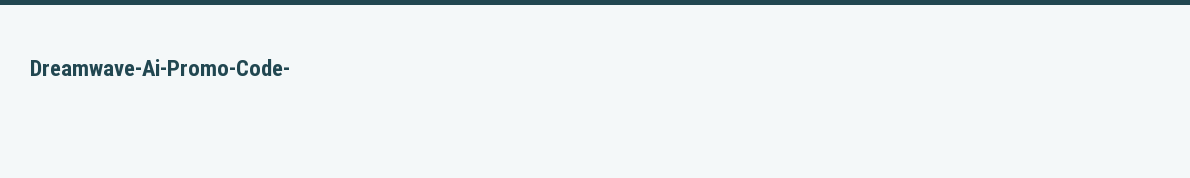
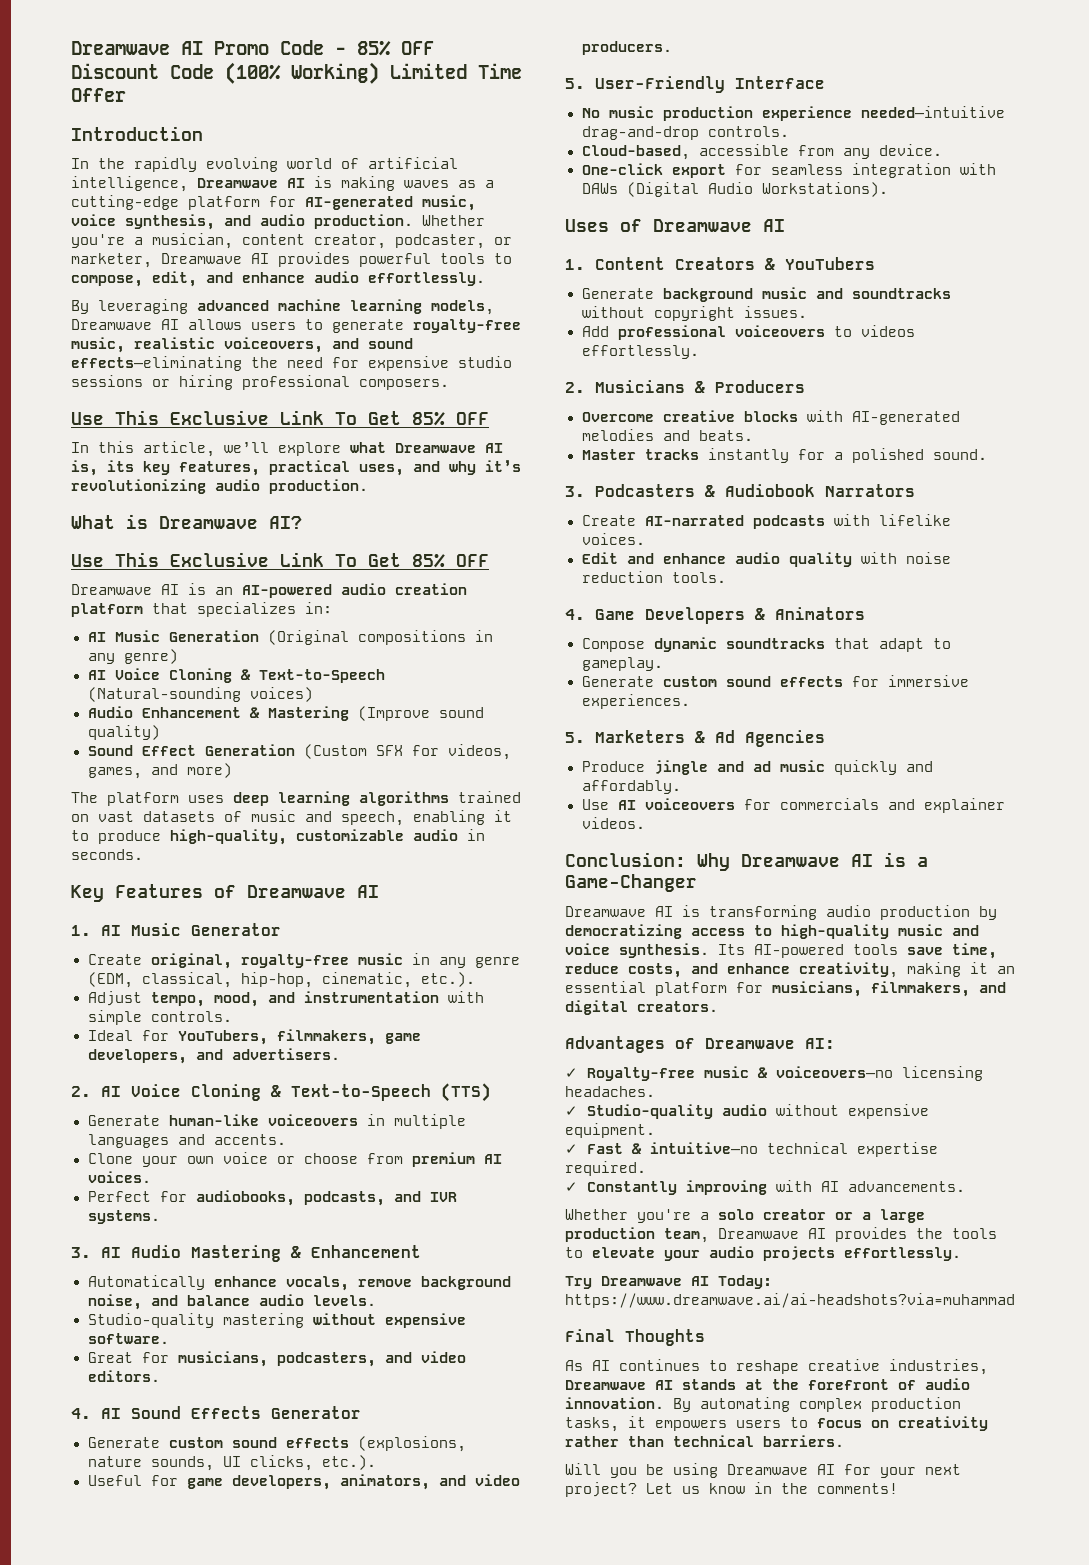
- Dreamwave-Ai-Promo-Code-
+ Dreamwave AI Promo Code - 85% OFF Discount Code (100% Working) Limited Time Offer
+ Introduction
+ In the rapidly evolving world of artificial intelligence, Dreamwave AI is making waves as a cutting-edge platform for AI-generated music, voice synthesis, and audio production. Whether you're a musician, content creator, podcaster, or marketer, Dreamwave AI provides powerful tools to compose, edit, and enhance audio effortlessly.
+ By leveraging advanced machine learning models, Dreamwave AI allows users to generate royalty-free music, realistic voiceovers, and sound effects—eliminating the need for expensive studio sessions or hiring professional composers.
+ Use This Exclusive Link To Get 85% OFF
+ In this article, we’ll explore what Dreamwave AI is, its key features, practical uses, and why it’s revolutionizing audio production.
+ What is Dreamwave AI?
+ Use This Exclusive Link To Get 85% OFF
+ Dreamwave AI is an AI-powered audio creation platform that specializes in:
+ AI Music Generation (Original compositions in any genre)
+ AI Voice Cloning & Text-to-Speech (Natural-sounding voices)
+ Audio Enhancement & Mastering (Improve sound quality)
+ Sound Effect Generation (Custom SFX for videos, games, and more)
+ The platform uses deep learning algorithms trained on vast datasets of music and speech, enabling it to produce high-quality, customizable audio in seconds.
+ Key Features of Dreamwave AI
+ 1. AI Music Generator
+ Create original, royalty-free music in any genre (EDM, classical, hip-hop, cinematic, etc.).
+ Adjust tempo, mood, and instrumentation with simple controls.
+ Ideal for YouTubers, filmmakers, game developers, and advertisers.
+ 2. AI Voice Cloning & Text-to-Speech (TTS)
+ Generate human-like voiceovers in multiple languages and accents.
+ Clone your own voice or choose from premium AI voices.
+ Perfect for audiobooks, podcasts, and IVR systems.
+ 3. AI Audio Mastering & Enhancement
+ Automatically enhance vocals, remove background noise, and balance audio levels.
+ Studio-quality mastering without expensive software.
+ Great for musicians, podcasters, and video editors.
+ 4. AI Sound Effects Generator
+ Generate custom sound effects (explosions, nature sounds, UI clicks, etc.).
+ Useful for game developers, animators, and video producers.
+ 5. User-Friendly Interface
+ No music production experience needed—intuitive drag-and-drop controls.
+ Cloud-based, accessible from any device.
+ One-click export for seamless integration with DAWs (Digital Audio Workstations).
+ Uses of Dreamwave AI
+ 1. Content Creators & YouTubers
+ Generate background music and soundtracks without copyright issues.
+ Add professional voiceovers to videos effortlessly.
+ 2. Musicians & Producers
+ Overcome creative blocks with AI-generated melodies and beats.
+ Master tracks instantly for a polished sound.
+ 3. Podcasters & Audiobook Narrators
+ Create AI-narrated podcasts with lifelike voices.
+ Edit and enhance audio quality with noise reduction tools.
+ 4. Game Developers & Animators
+ Compose dynamic soundtracks that adapt to gameplay.
+ Generate custom sound effects for immersive experiences.
+ 5. Marketers & Ad Agencies
+ Produce jingle and ad music quickly and affordably.
+ Use AI voiceovers for commercials and explainer videos.
+ Conclusion: Why Dreamwave AI is a Game-Changer
+ Dreamwave AI is transforming audio production by democratizing access to high-quality music and voice synthesis. Its AI-powered tools save time, reduce costs, and enhance creativity, making it an essential platform for musicians, filmmakers, and digital creators.
+ Advantages of Dreamwave AI:
+ ✓ Royalty-free music & voiceovers—no licensing headaches.
+ ✓ Studio-quality audio without expensive equipment.
+ ✓ Fast & intuitive—no technical expertise required.
+ ✓ Constantly improving with AI advancements.
+ Whether you're a solo creator or a large production team, Dreamwave AI provides the tools to elevate your audio projects effortlessly.
+ Try Dreamwave AI Today: https://www.dreamwave.ai/ai-headshots?via=muhammad
+ Final Thoughts
+ As AI continues to reshape creative industries, Dreamwave AI stands at the forefront of audio innovation. By automating complex production tasks, it empowers users to focus on creativity rather than technical barriers.
+ Will you be using Dreamwave AI for your next project? Let us know in the comments!

